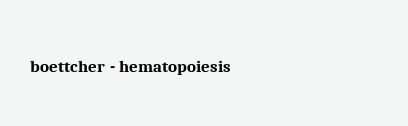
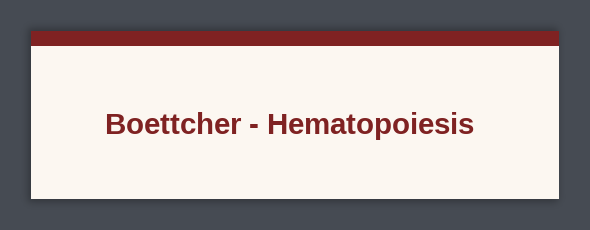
- boettcher - hematopoiesis
+ Boettcher - Hematopoiesis

